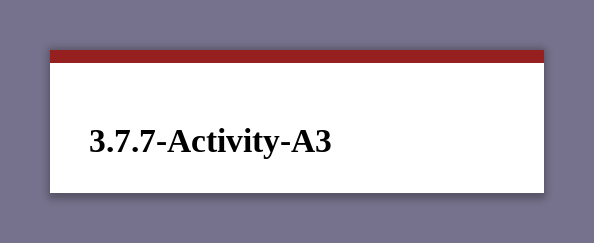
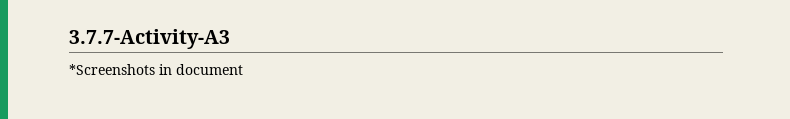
+ *Screenshots in document

